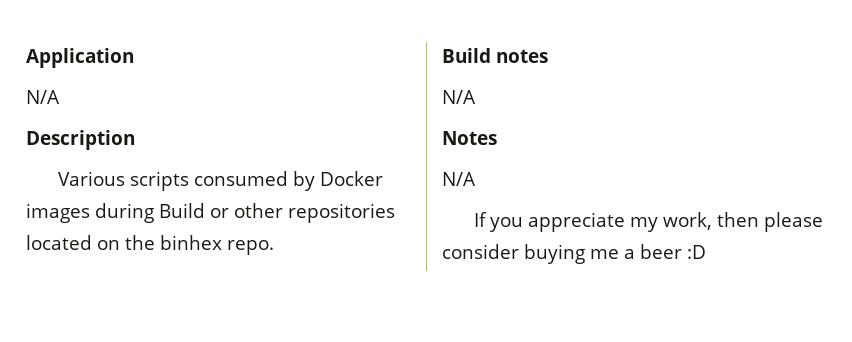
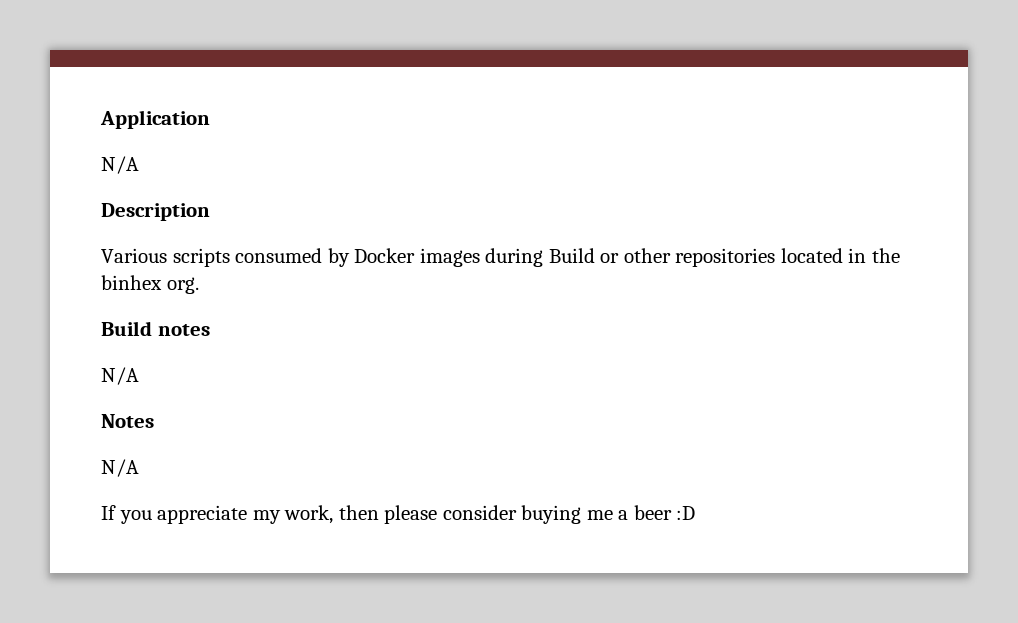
- Various scripts consumed by Docker images during Build or other repositories located on the binhex repo.
+ Various scripts consumed by Docker images during Build or other repositories located in the binhex org.

